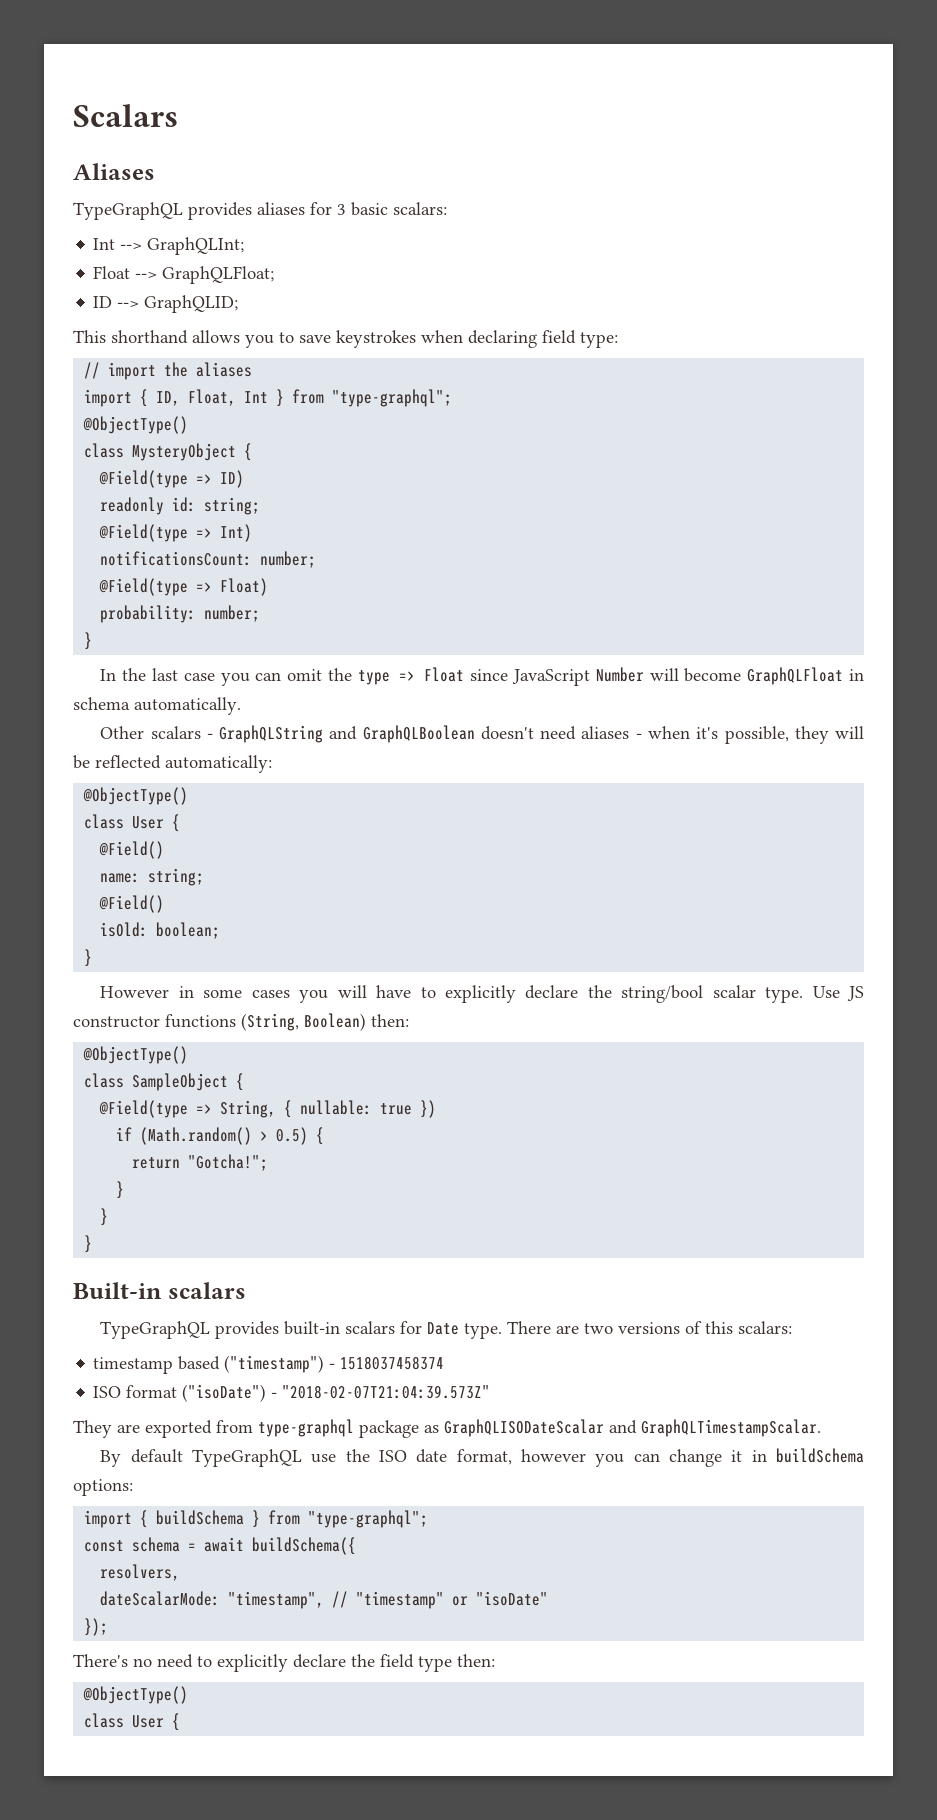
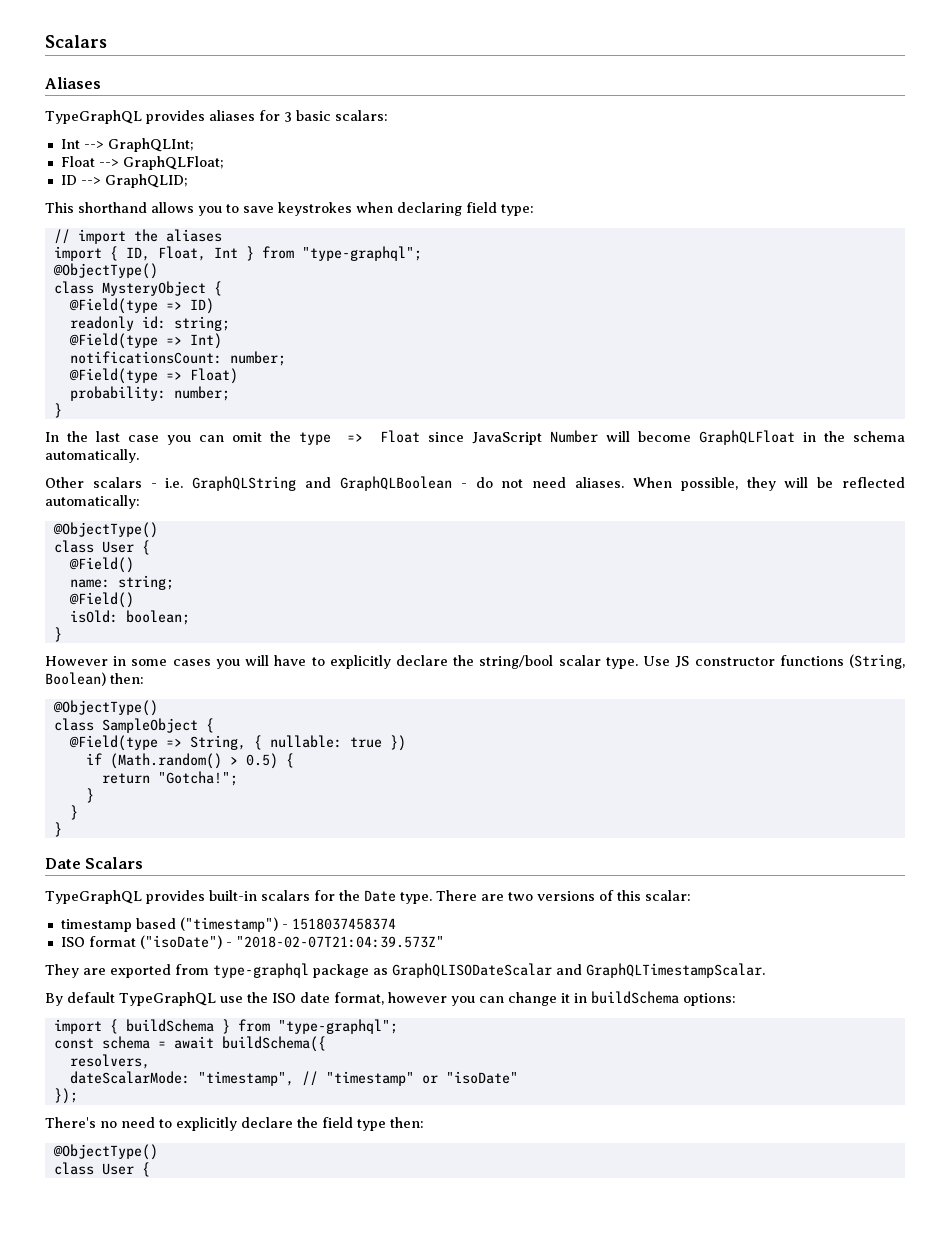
- In the last case you can omit the type => Float since JavaScript Number will become GraphQLFloat in schema automatically.
+ In the last case you can omit the type => Float since JavaScript Number will become GraphQLFloat in the schema automatically.
- Other scalars - GraphQLString and GraphQLBoolean doesn't need aliases - when it's possible, they will be reflected automatically:
+ Other scalars - i.e. GraphQLString and GraphQLBoolean - do not need aliases. When possible, they will be reflected automatically:
- Built-in scalars
+ Date Scalars
- TypeGraphQL provides built-in scalars for Date type.
+ TypeGraphQL provides built-in scalars for the Date type.
- There are two versions of this scalars:
+ There are two versions of this scalar:

